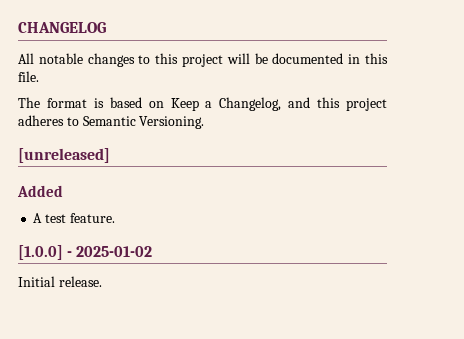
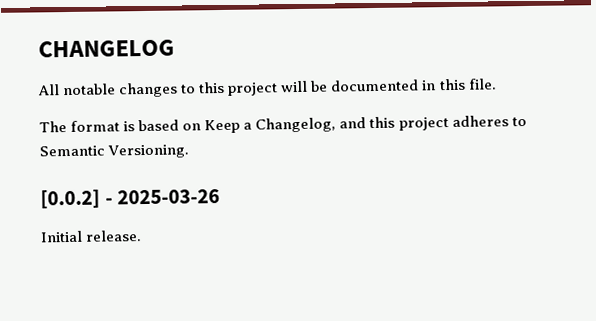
- [unreleased]
- Added
- A test feature.
- [1.0.0] - 2025-01-02
+ [0.0.2] - 2025-03-26

